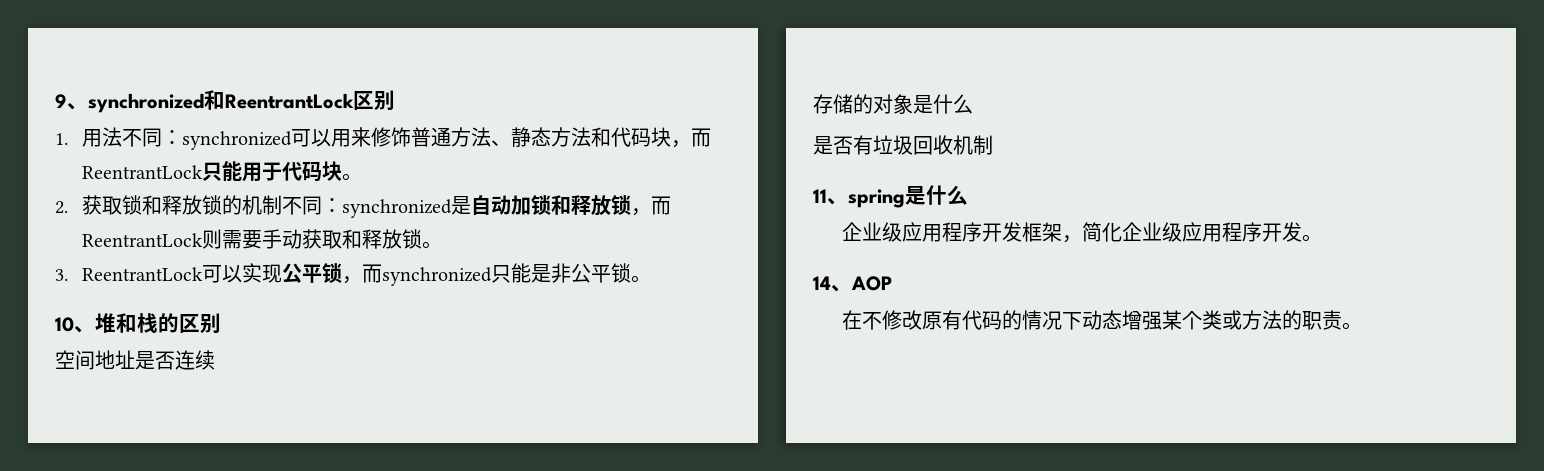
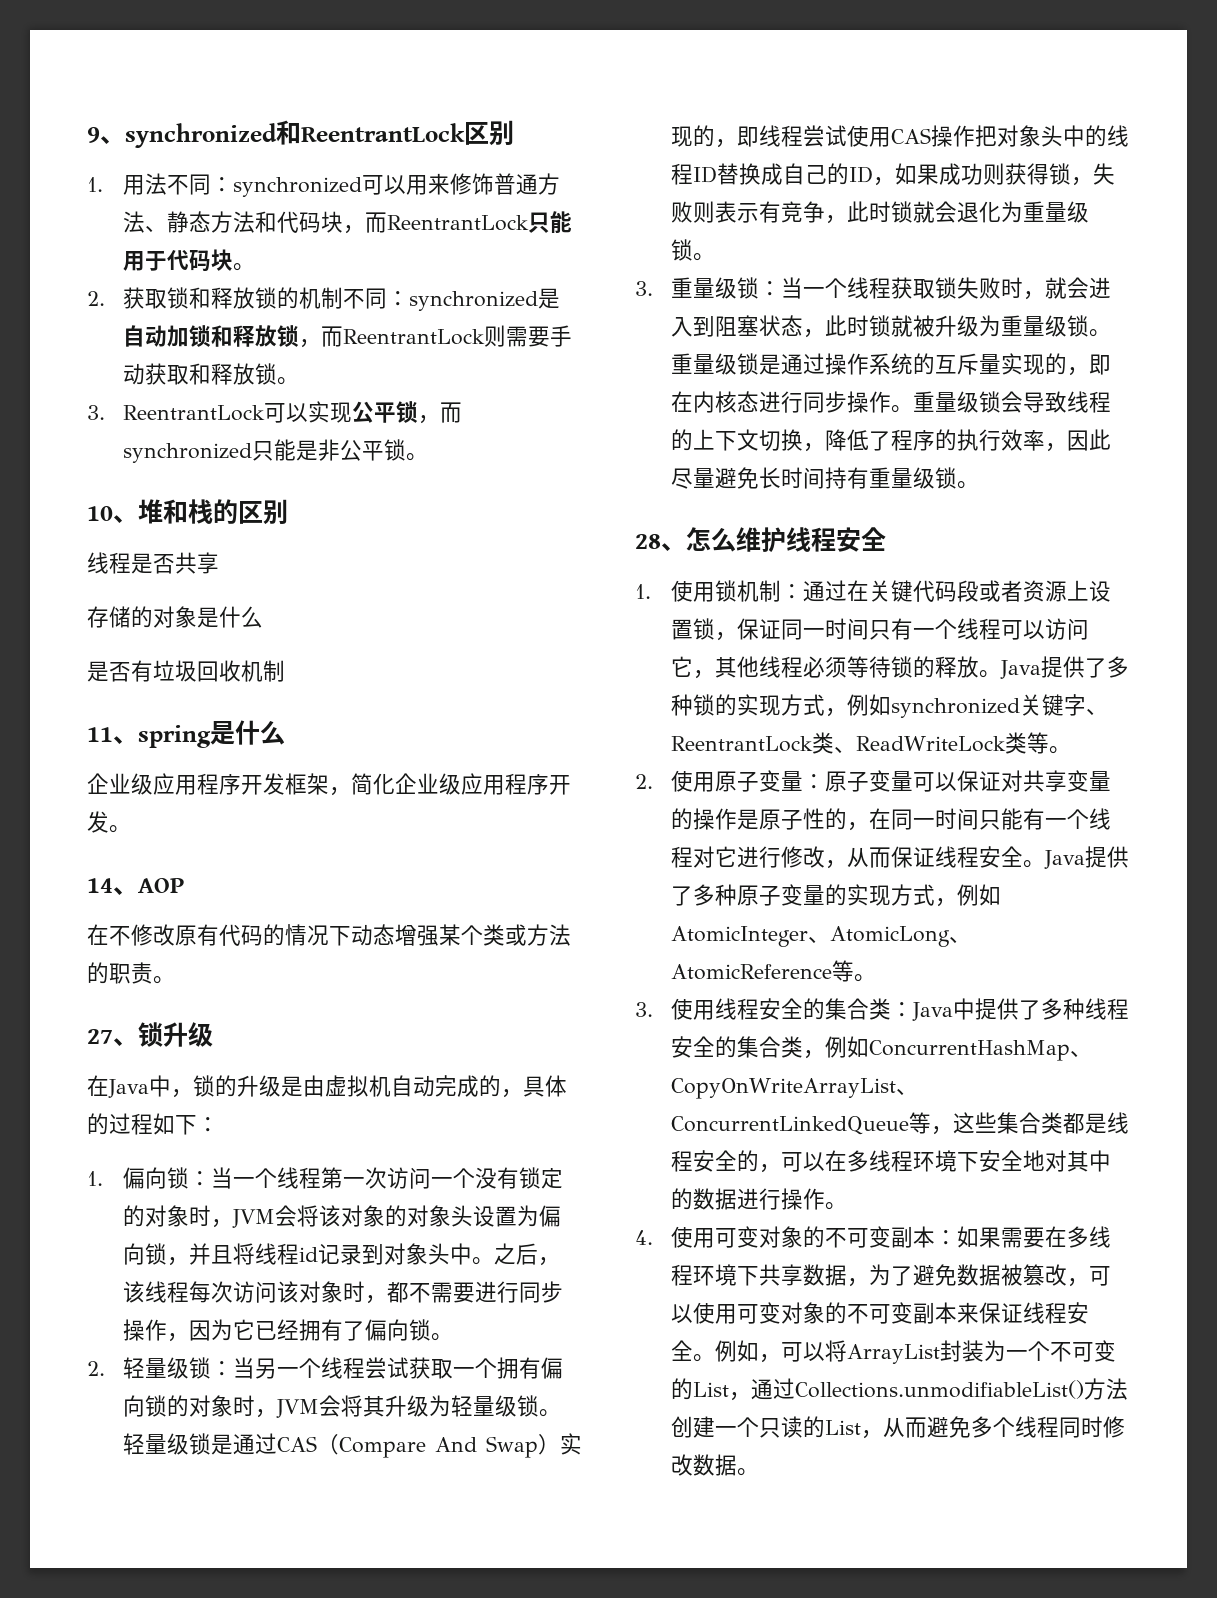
- 空间地址是否连续
+ 线程是否共享
+ 27、锁升级
+ 在Java中，锁的升级是由虚拟机自动完成的，具体的过程如下：
+ 1.偏向锁：当一个线程第一次访问一个没有锁定的对象时，JVM会将该对象的对象头设置为偏向锁，并且将线程id记录到对象头中。之后，该线程每次访问该对象时，都不需要进行同步操作，因为它已经拥有了偏向锁。
+ 2.轻量级锁：当另一个线程尝试获取一个拥有偏向锁的对象时，JVM会将其升级为轻量级锁。轻量级锁是通过CAS（Compare And Swap）实现的，即线程尝试使用CAS操作把对象头中的线程ID替换成自己的ID，如果成功则获得锁，失败则表示有竞争，此时锁就会退化为重量级锁。
+ 3.重量级锁：当一个线程获取锁失败时，就会进入到阻塞状态，此时锁就被升级为重量级锁。重量级锁是通过操作系统的互斥量实现的，即在内核态进行同步操作。重量级锁会导致线程的上下文切换，降低了程序的执行效率，因此尽量避免长时间持有重量级锁。
+ 28、怎么维护线程安全
+ 1.使用锁机制：通过在关键代码段或者资源上设置锁，保证同一时间只有一个线程可以访问它，其他线程必须等待锁的释放。Java提供了多种锁的实现方式，例如synchronized关键字、ReentrantLock类、ReadWriteLock类等。
+ 2.使用原子变量：原子变量可以保证对共享变量的操作是原子性的，在同一时间只能有一个线程对它进行修改，从而保证线程安全。Java提供了多种原子变量的实现方式，例如AtomicInteger、AtomicLong、AtomicReference等。
+ 3.使用线程安全的集合类：Java中提供了多种线程安全的集合类，例如ConcurrentHashMap、CopyOnWriteArrayList、ConcurrentLinkedQueue等，这些集合类都是线程安全的，可以在多线程环境下安全地对其中的数据进行操作。
+ 4.使用可变对象的不可变副本：如果需要在多线程环境下共享数据，为了避免数据被篡改，可以使用可变对象的不可变副本来保证线程安全。例如，可以将ArrayList封装为一个不可变的List，通过Collections.unmodifiableList()方法创建一个只读的List，从而避免多个线程同时修改数据。

